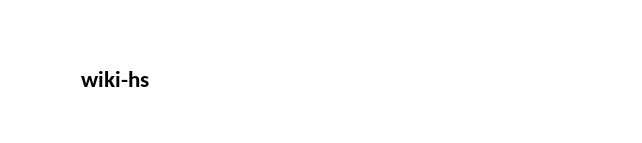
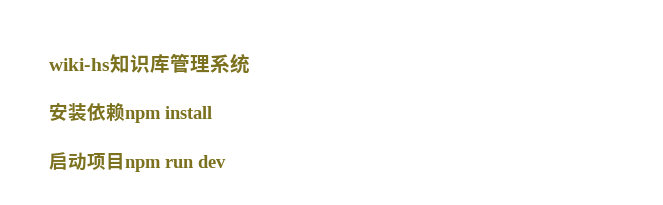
- wiki-hs
+ wiki-hs知识库管理系统
+ 安装依赖npm install
+ 启动项目npm run dev

